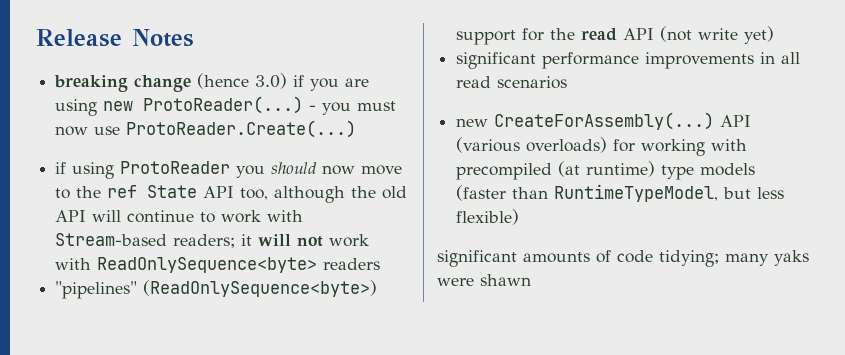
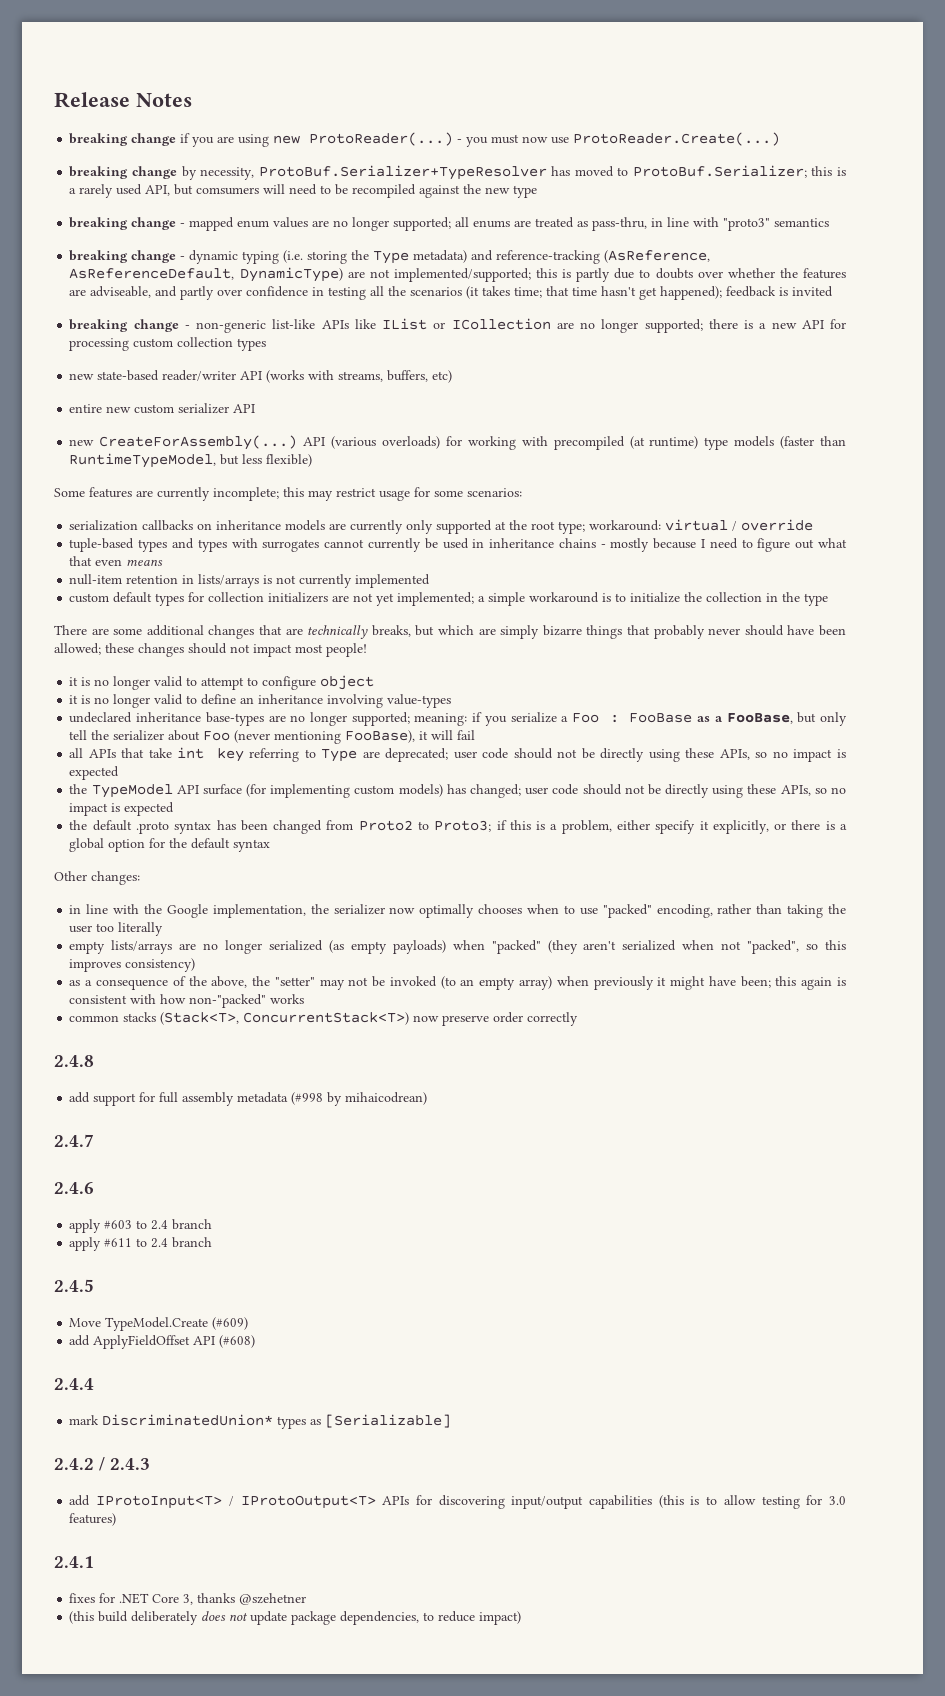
- breaking change (hence 3.0) if you are using new ProtoReader(...)
+ breaking change if you are using new ProtoReader(...)
- if using ProtoReader you should now move to the ref State API too, although the old API will continue to work with Stream-based readers; it will not work with ReadOnlySequence<byte> readers
- "pipelines" (ReadOnlySequence<byte>) support for the read API (not write yet)
- significant performance improvements in all read scenarios
+ breaking change by necessity, ProtoBuf.Serializer+TypeResolver has moved to ProtoBuf.Serializer; this is a rarely used API, but comsumers will need to be recompiled against the new type
+ breaking change - mapped enum values are no longer supported; all enums are treated as pass-thru, in line with "proto3" semantics
+ breaking change - dynamic typing (i.e. storing the Type metadata) and reference-tracking (AsReference, AsReferenceDefault, DynamicType) are not implemented/supported; this is partly due to doubts over whether the features are adviseable, and partly over confidence in testing all the scenarios (it takes time; that time hasn't get happened); feedback is invited
+ breaking change - non-generic list-like APIs like IList or ICollection are no longer supported; there is a new API for processing custom collection types
+ new state-based reader/writer API (works with streams, buffers, etc)
+ entire new custom serializer API
- significant amounts of code tidying; many yaks were shawn
+ Some features are currently incomplete; this may restrict usage for some scenarios:
+ serialization callbacks on inheritance models are currently only supported at the root type; workaround: virtual / override
+ tuple-based types and types with surrogates cannot currently be used in inheritance chains - mostly because I need to figure out what that even means
+ null-item retention in lists/arrays is not currently implemented
+ custom default types for collection initializers are not yet implemented; a simple workaround is to initialize the collection in the type
+ There are some additional changes that are technically breaks, but which are simply bizarre things that probably never should have been allowed; these changes should not impact most people!
+ it is no longer valid to attempt to configure object
+ it is no longer valid to define an inheritance involving value-types
+ undeclared inheritance base-types are no longer supported; meaning: if you serialize a Foo : FooBase as a FooBase, but only tell the serializer about Foo (never mentioning FooBase), it will fail
+ all APIs that take int key referring to Type are deprecated; user code should not be directly using these APIs, so no impact is expected
+ the TypeModel API surface (for implementing custom models) has changed; user code should not be directly using these APIs, so no impact is expected
+ the default .proto syntax has been changed from Proto2 to Proto3; if this is a problem, either specify it explicitly, or there is a global option for the default syntax
+ Other changes:
+ in line with the Google implementation, the serializer now optimally chooses when to use "packed" encoding, rather than taking the user too literally
+ empty lists/arrays are no longer serialized (as empty payloads) when "packed" (they aren't serialized when not "packed", so this improves consistency)
+ as a consequence of the above, the "setter" may not be invoked (to an empty array) when previously it might have been; this again is consistent with how non-"packed" works
+ common stacks (Stack<T>, ConcurrentStack<T>) now preserve order correctly
+ 2.4.8
+ add support for full assembly metadata (#998 by mihaicodrean)
+ 2.4.7
+ 2.4.6
+ apply #603 to 2.4 branch
+ apply #611 to 2.4 branch
+ 2.4.5
+ Move TypeModel.Create (#609)
+ add ApplyFieldOffset API (#608)
+ 2.4.4
+ mark DiscriminatedUnion* types as [Serializable]
+ 2.4.2 / 2.4.3
+ add IProtoInput<T> / IProtoOutput<T> APIs for discovering input/output capabilities (this is to allow testing for 3.0 features)
+ 2.4.1
+ fixes for .NET Core 3, thanks @szehetner
+ (this build deliberately does not update package dependencies, to reduce impact)

